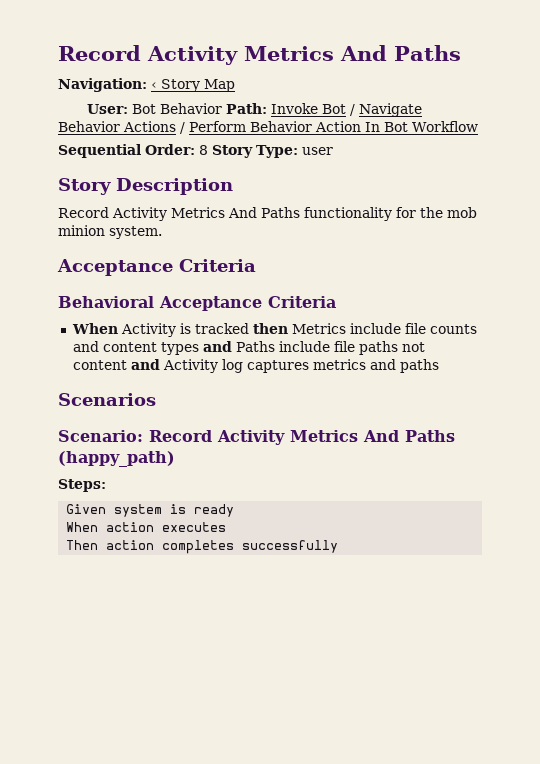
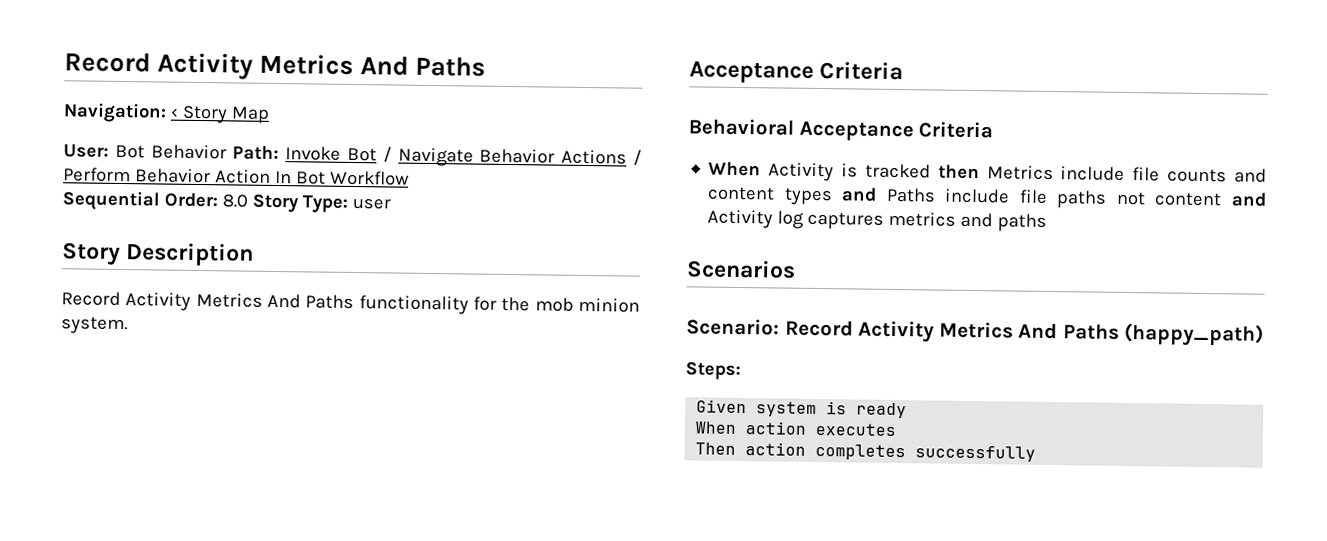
- Sequential Order: 8 Story Type: user
+ Sequential Order: 8.0 Story Type: user

